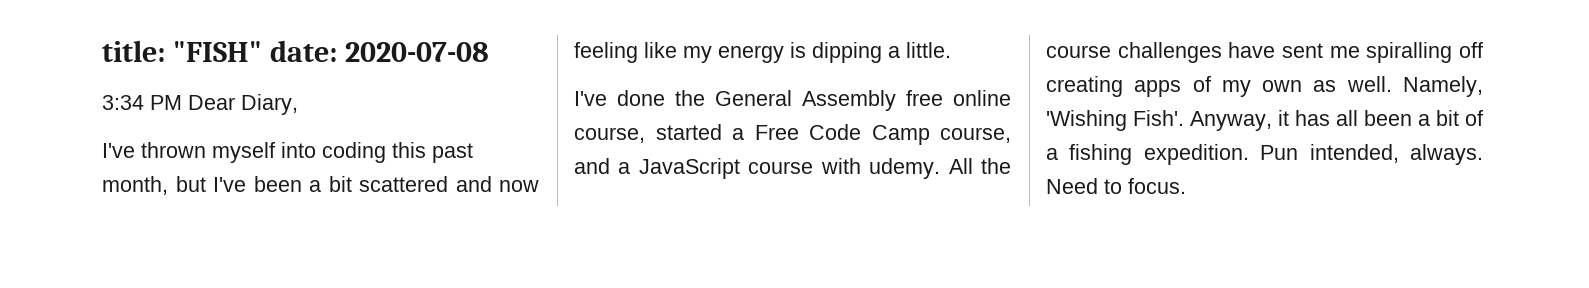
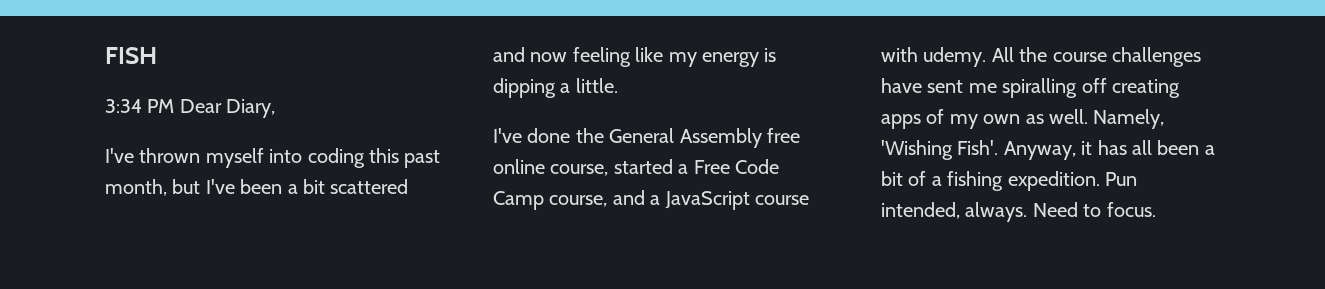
- title: "FISH" date: 2020-07-08
+ FISH

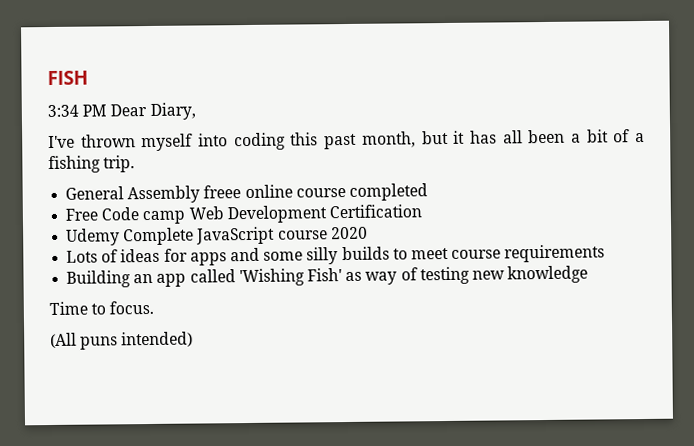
- I've thrown myself into coding this past month, but I've been a bit scattered and now feeling like my energy is dipping a little.
- I've done the General Assembly free online course, started a Free Code Camp course, and a JavaScript course with udemy. All the course challenges have sent me spiralling off creating apps of my own as well. Namely, 'Wishing Fish'. Anyway, it has all been a bit of a fishing expedition. Pun intended, always. Need to focus.
+ I've thrown myself into coding this past month, but it has all been a bit of a fishing trip.
+ General Assembly freee online course completed
+ Free Code camp Web Development Certification
+ Udemy Complete JavaScript course 2020
+ Lots of ideas for apps and some silly builds to meet course requirements
+ Building an app called 'Wishing Fish' as way of testing new knowledge
+ Time to focus.
+ (All puns intended)

